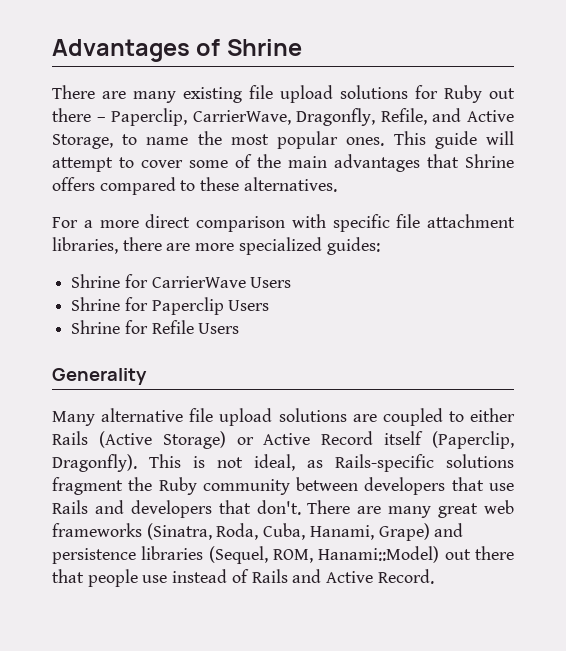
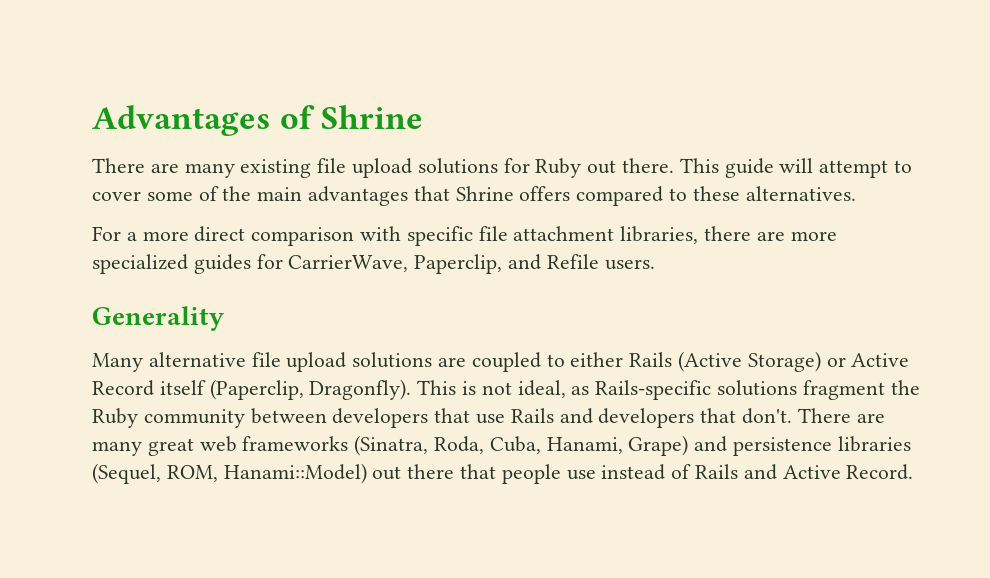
- There are many existing file upload solutions for Ruby out there – Paperclip, CarrierWave, Dragonfly, Refile, and Active Storage, to name the most popular ones.
+ There are many existing file upload solutions for Ruby out there.
- For a more direct comparison with specific file attachment libraries, there are more specialized guides:
- Shrine for CarrierWave Users
- Shrine for Paperclip Users
- Shrine for Refile Users
+ For a more direct comparison with specific file attachment libraries, there are more specialized guides for CarrierWave, Paperclip, and Refile users.

